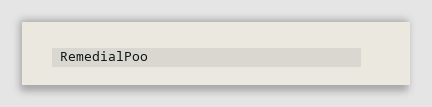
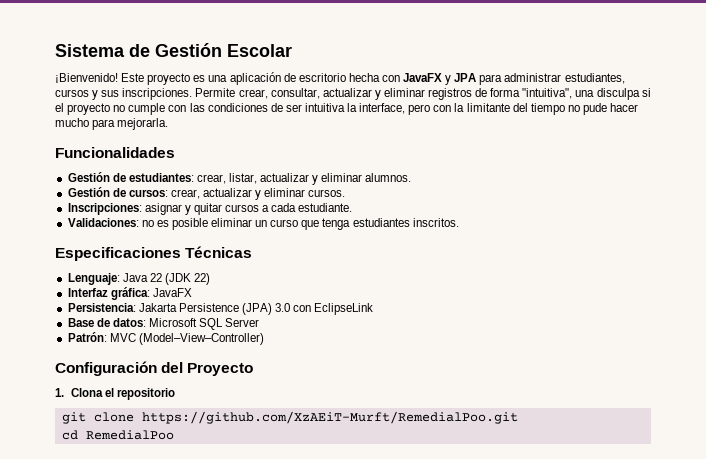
- RemedialPoo
+ Sistema de Gestión Escolar
+ ¡Bienvenido! Este proyecto es una aplicación de escritorio hecha con JavaFX y JPA para administrar estudiantes, cursos y sus inscripciones. Permite crear, consultar, actualizar y eliminar registros de forma "intuitiva", una disculpa si el proyecto no cumple con las condiciones de ser intuitiva la interface, pero con la limitante del tiempo no pude hacer mucho para mejorarla.
+ Funcionalidades
+ Gestión de estudiantes: crear, listar, actualizar y eliminar alumnos.
+ Gestión de cursos: crear, actualizar y eliminar cursos.
+ Inscripciones: asignar y quitar cursos a cada estudiante.
+ Validaciones: no es posible eliminar un curso que tenga estudiantes inscritos.
+ Especificaciones Técnicas
+ Lenguaje: Java 22 (JDK 22)
+ Interfaz gráfica: JavaFX
+ Persistencia: Jakarta Persistence (JPA) 3.0 con EclipseLink
+ Base de datos: Microsoft SQL Server
+ Patrón: MVC (Model–View–Controller)
+ Configuración del Proyecto
+ 1. Clona el repositorio
+ git clone https://github.com/XzAEiT-Murft/RemedialPoo.git
+ cd RemedialPoo

